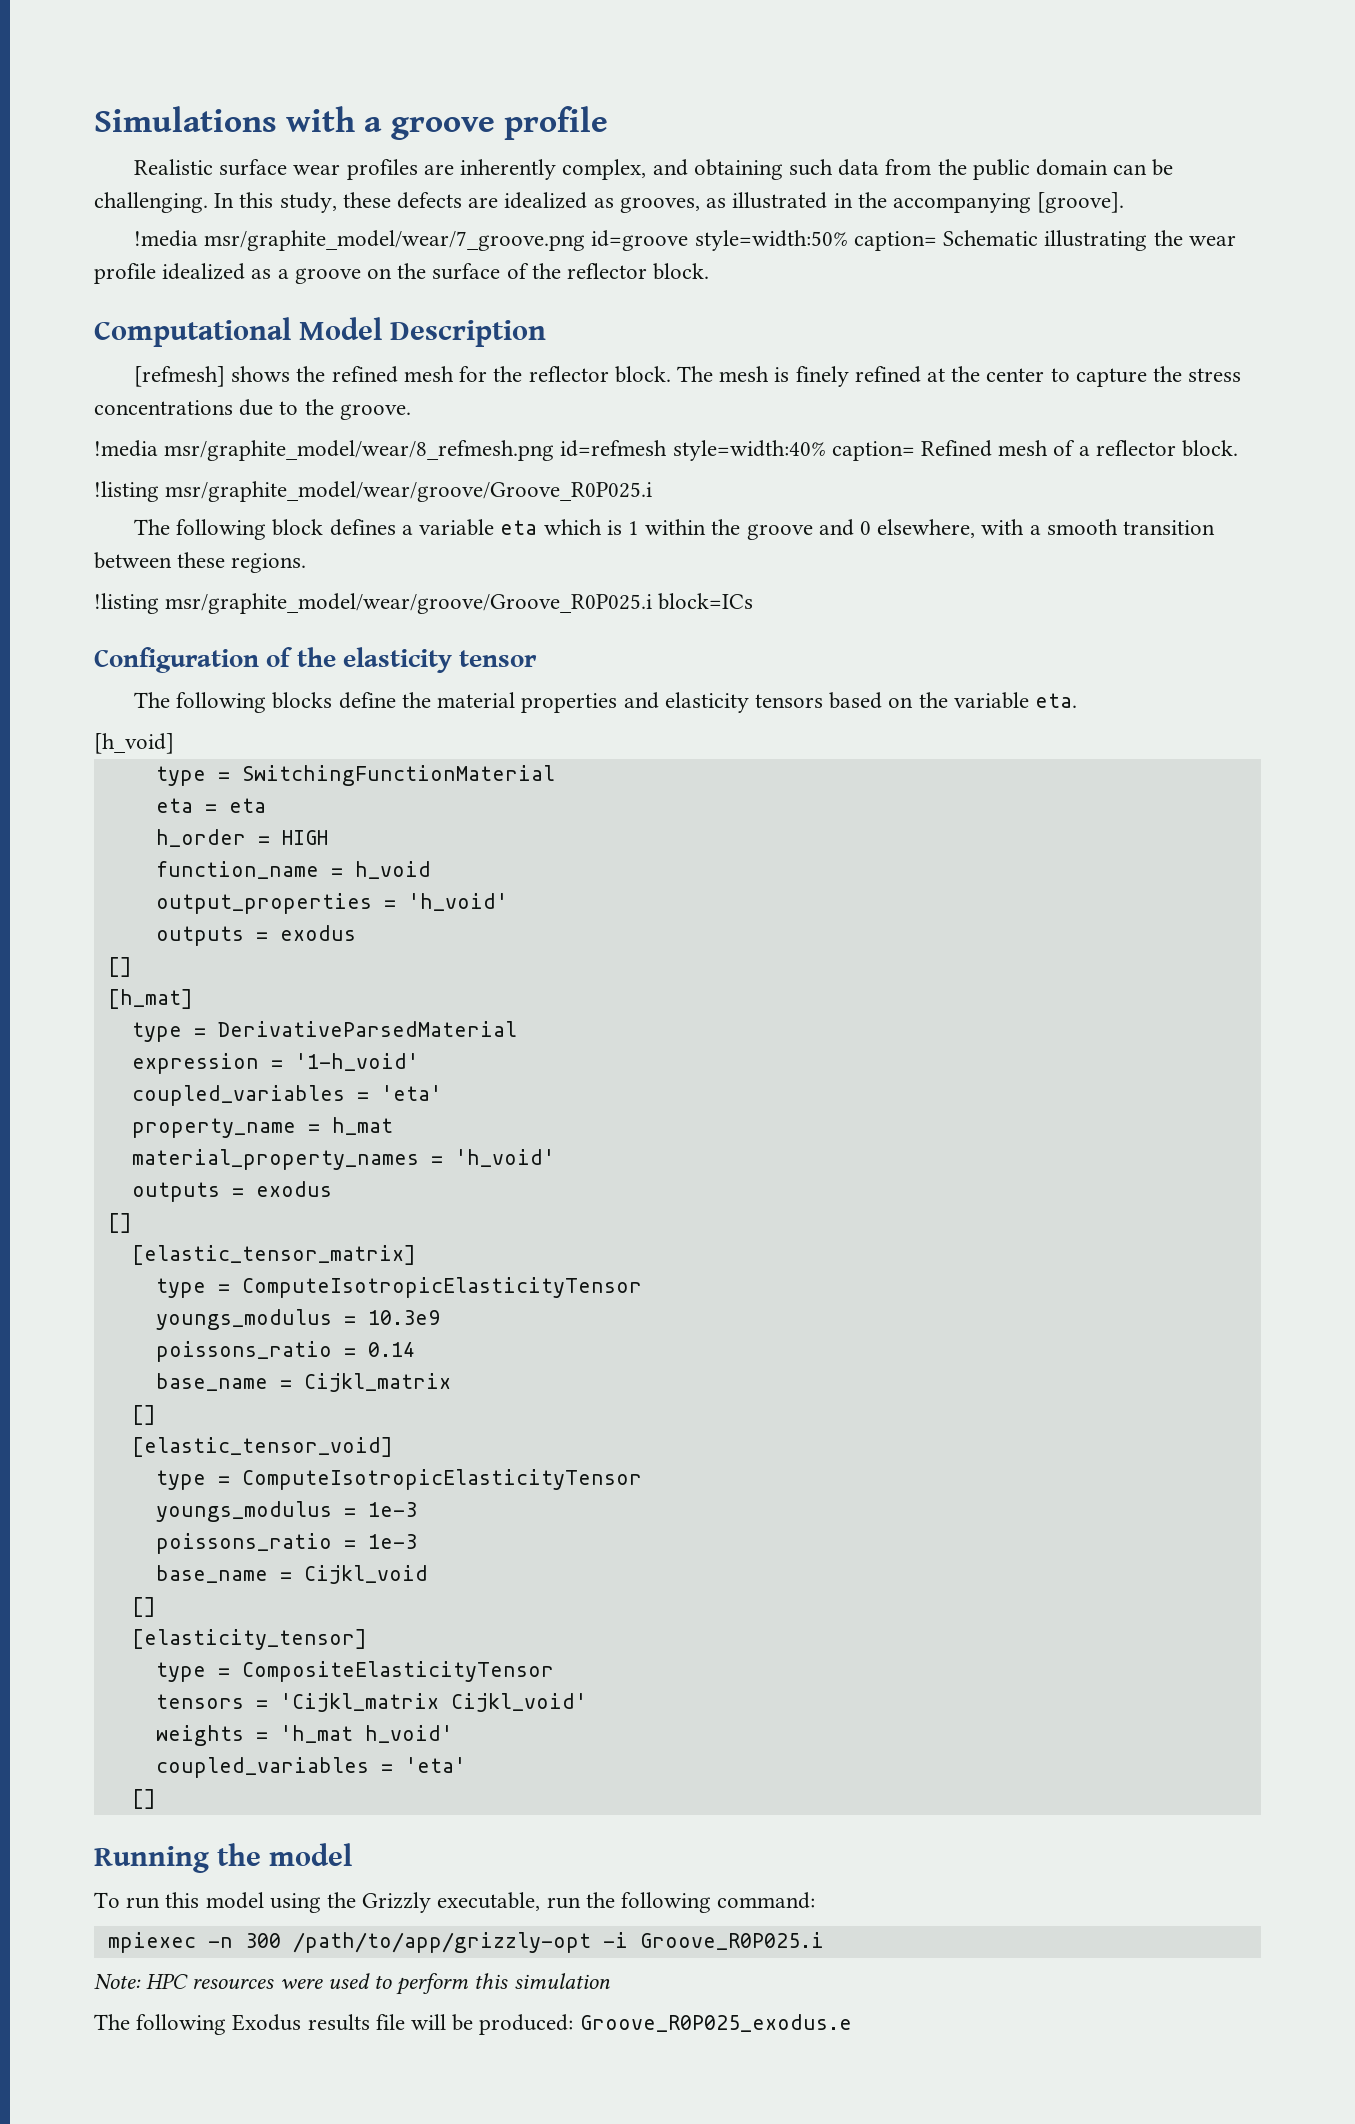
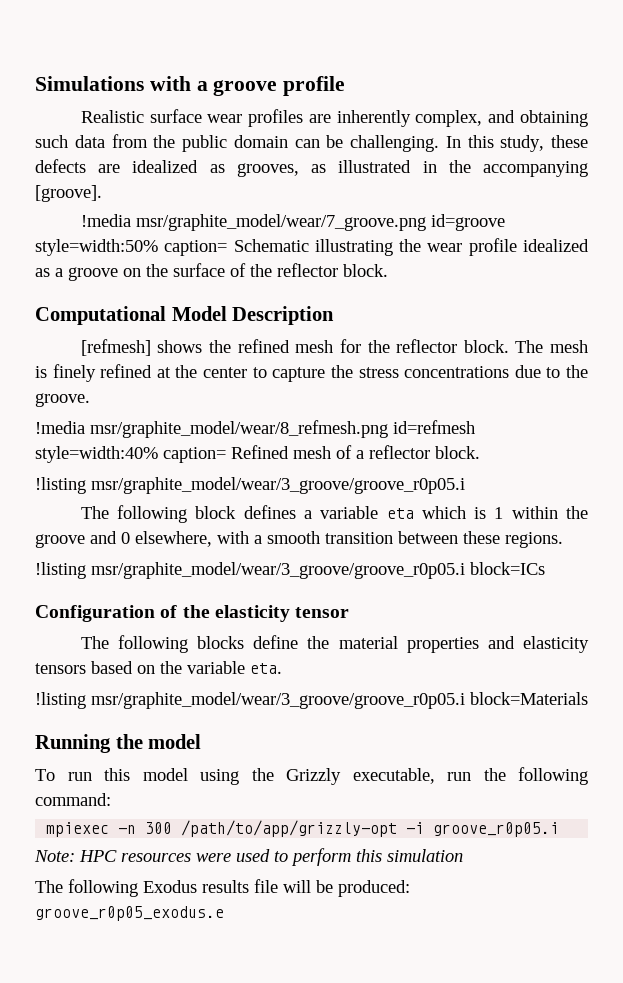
  !media msr/graphite_model/wear/8_refmesh.png id=refmesh style=width:40% caption= Refined mesh of a reflector block.
- !listing msr/graphite_model/wear/groove/Groove_R0P025.i
+ !listing msr/graphite_model/wear/3_groove/groove_r0p05.i
- !listing msr/graphite_model/wear/groove/Groove_R0P025.i block=ICs
+ !listing msr/graphite_model/wear/3_groove/groove_r0p05.i block=ICs
- [h_void]
- type = SwitchingFunctionMaterial
- eta = eta
- h_order = HIGH
- function_name = h_void
- output_properties = 'h_void'
- outputs = exodus
- []
- [h_mat]
- type = DerivativeParsedMaterial
- expression = '1-h_void'
- coupled_variables = 'eta'
- property_name = h_mat
- material_property_names = 'h_void'
- outputs = exodus
- []
- [elastic_tensor_matrix]
- type = ComputeIsotropicElasticityTensor
- youngs_modulus = 10.3e9
- poissons_ratio = 0.14
- base_name = Cijkl_matrix
- []
- [elastic_tensor_void]
- type = ComputeIsotropicElasticityTensor
- youngs_modulus = 1e-3
- poissons_ratio = 1e-3
- base_name = Cijkl_void
- []
- [elasticity_tensor]
- type = CompositeElasticityTensor
- tensors = 'Cijkl_matrix Cijkl_void'
- weights = 'h_mat h_void'
- coupled_variables = 'eta'
- []
+ !listing msr/graphite_model/wear/3_groove/groove_r0p05.i block=Materials
- mpiexec -n 300 /path/to/app/grizzly-opt -i Groove_R0P025.i
+ mpiexec -n 300 /path/to/app/grizzly-opt -i groove_r0p05.i
- The following Exodus results file will be produced: Groove_R0P025_exodus.e
+ The following Exodus results file will be produced: groove_r0p05_exodus.e

